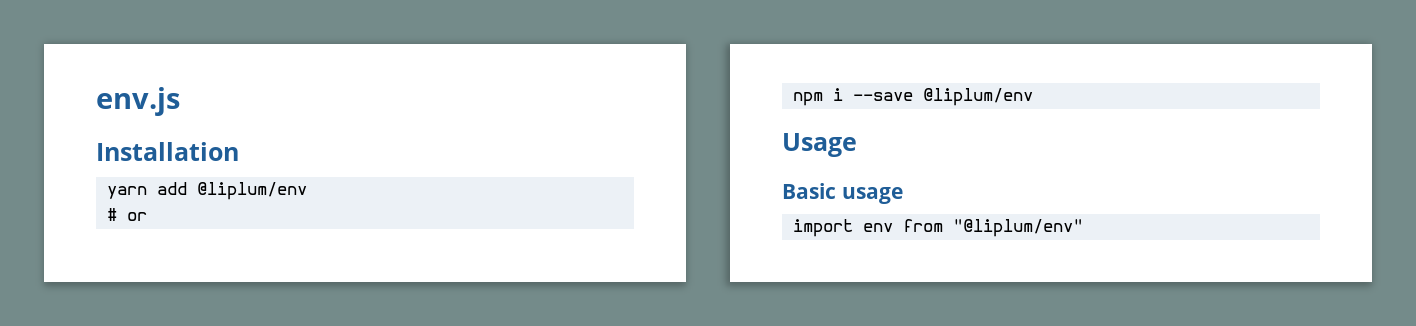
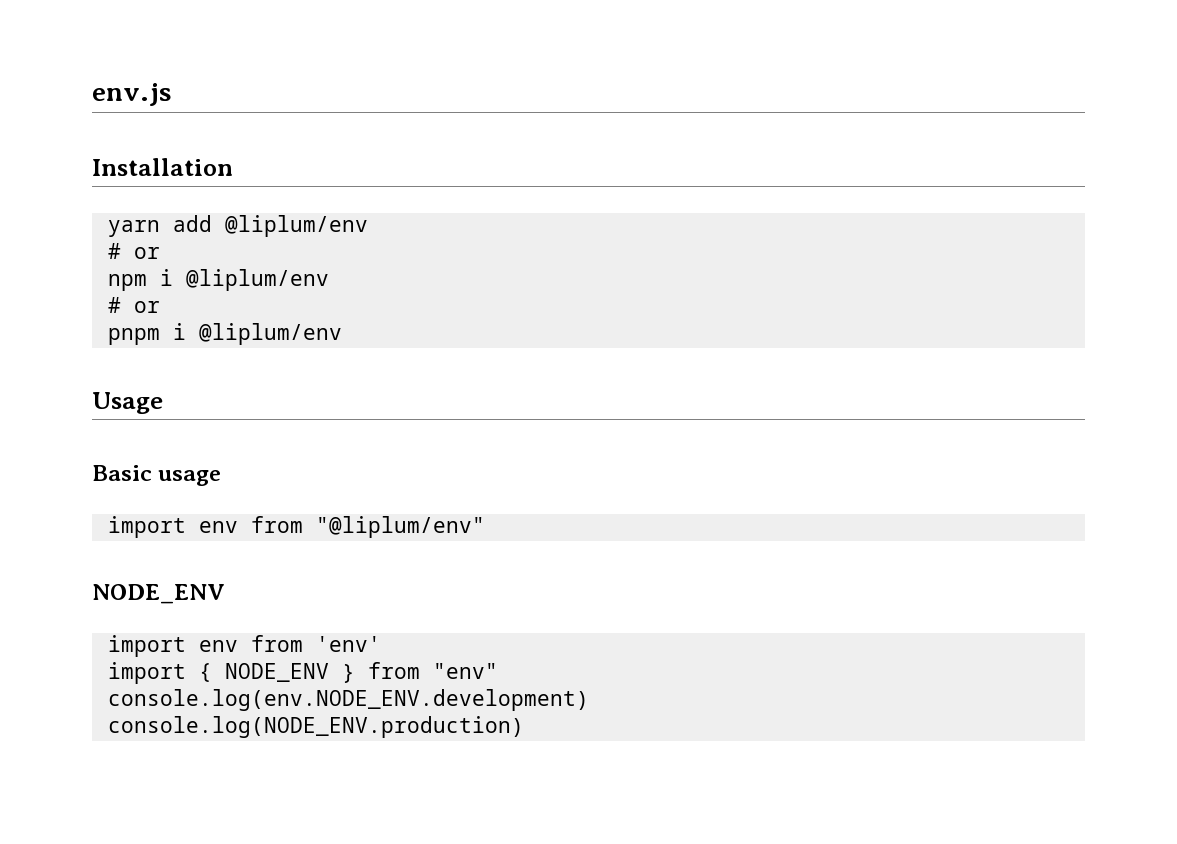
- npm i --save @liplum/env
+ npm i @liplum/env
+ # or
+ pnpm i @liplum/env
  import env from "@liplum/env"
+ NODE_ENV
+ import env from 'env'
+ import { NODE_ENV } from "env"
+ console.log(env.NODE_ENV.development)
+ console.log(NODE_ENV.production)

